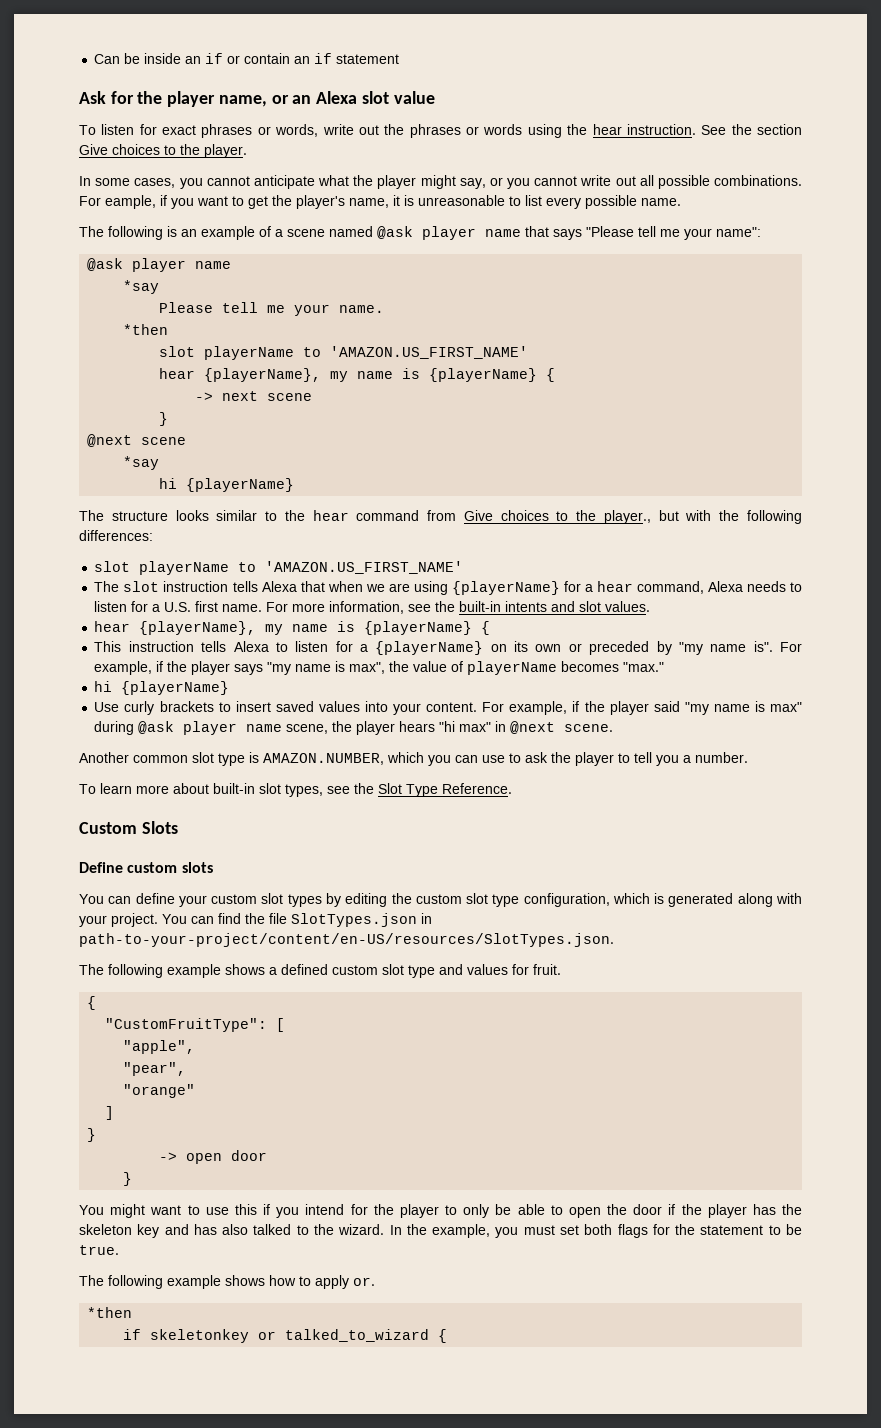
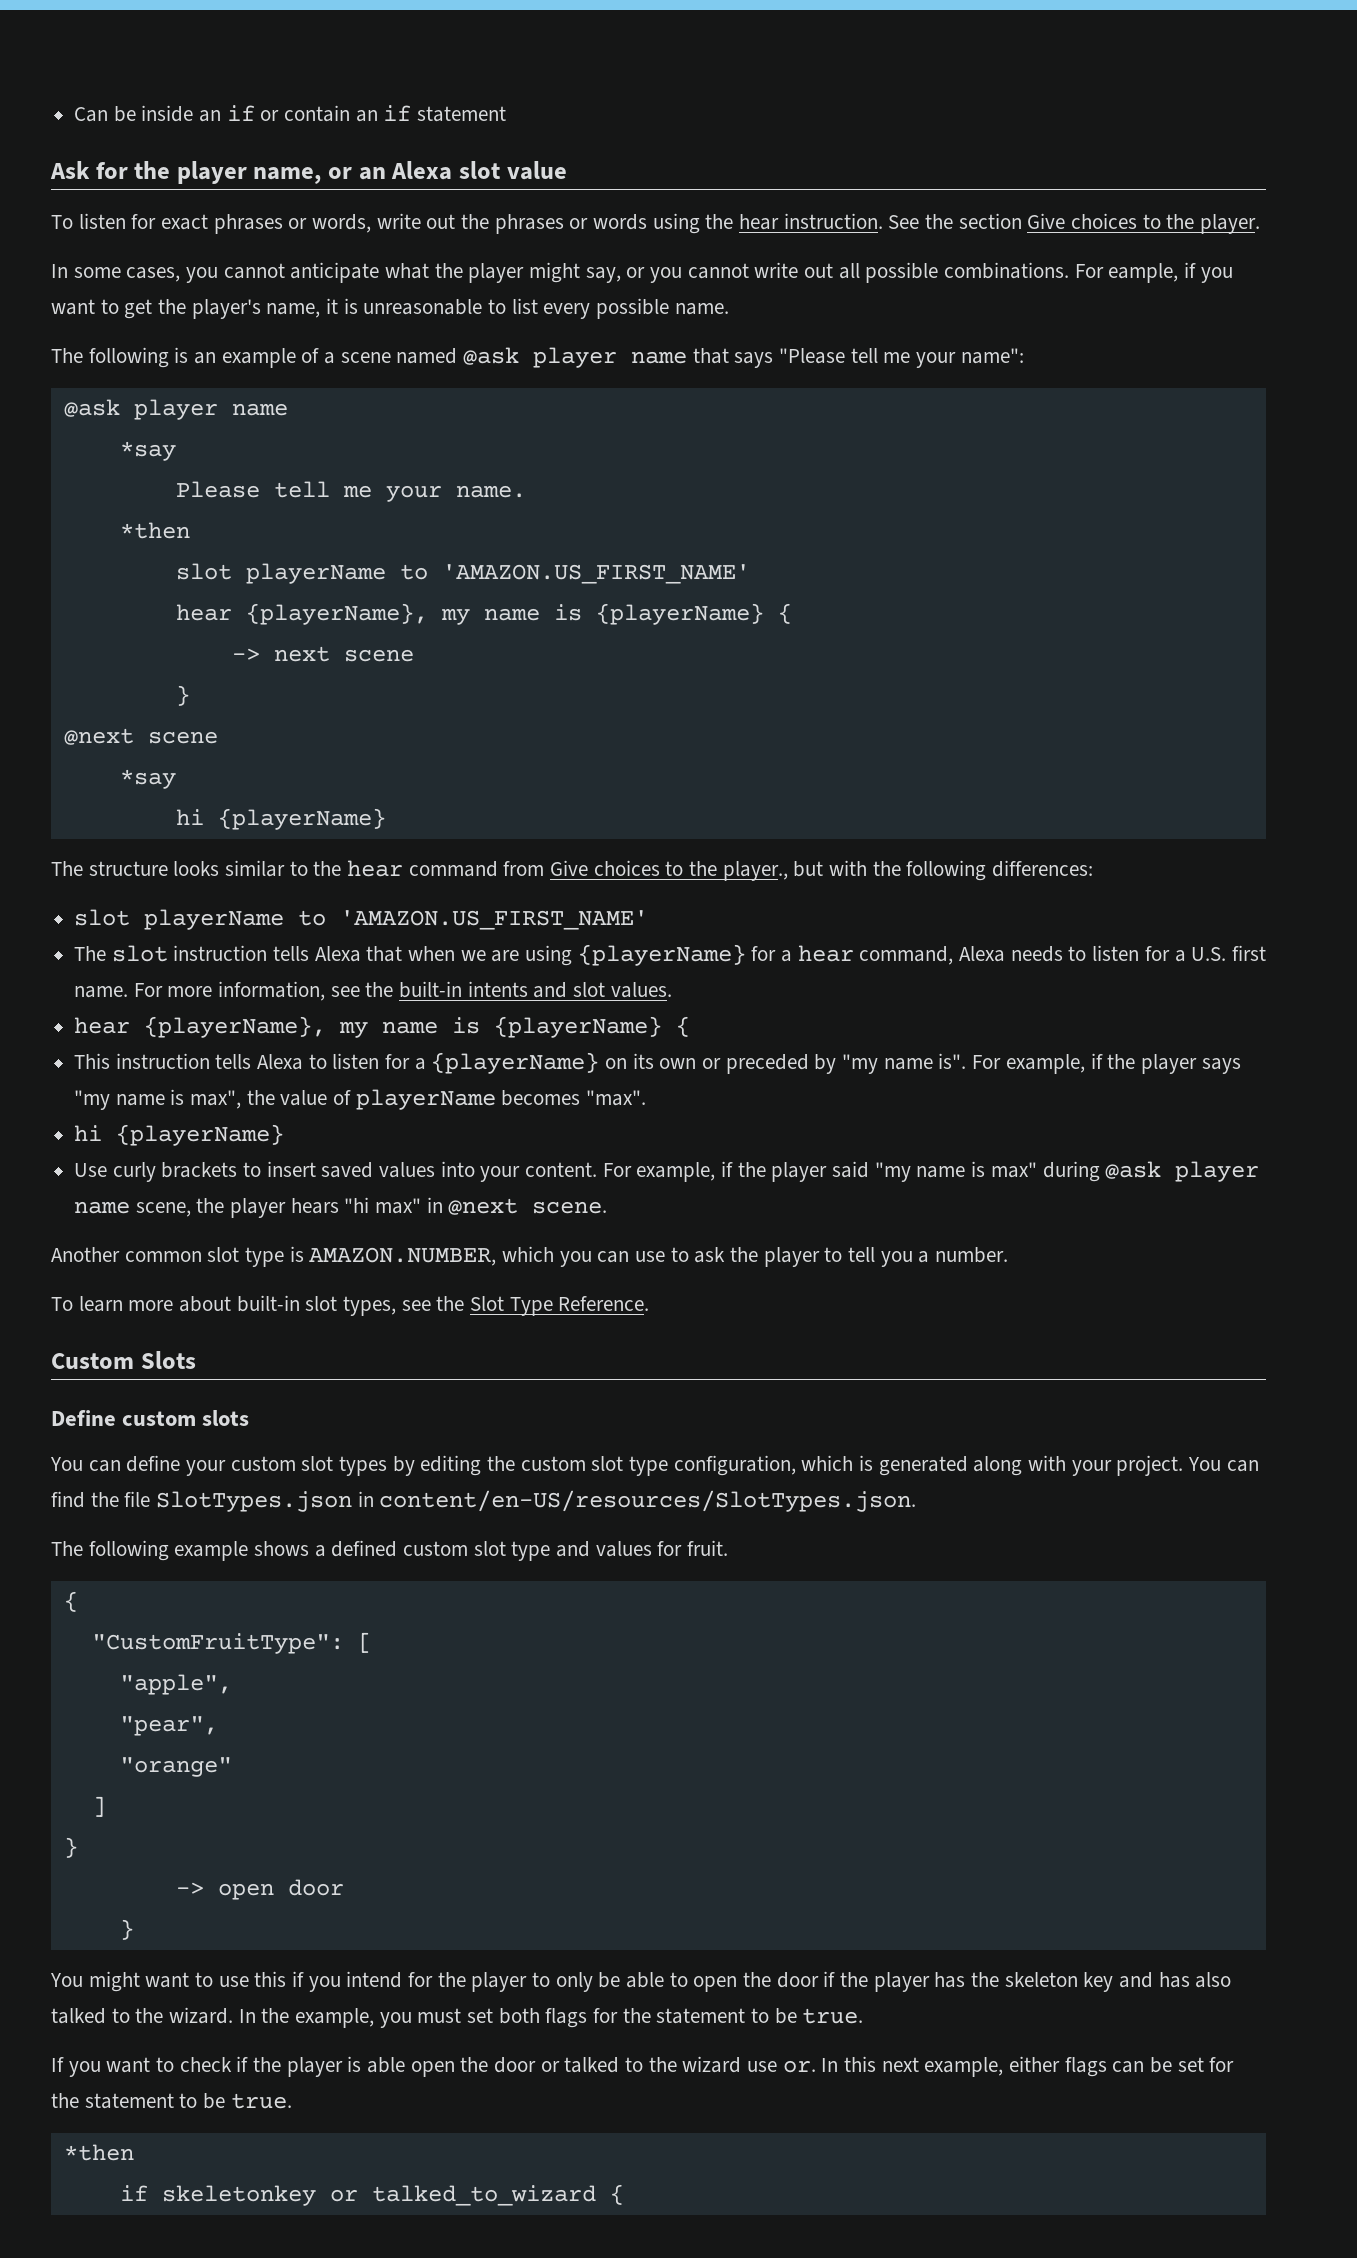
- For example, if the player says "my name is max", the value of playerName becomes "max."
+ For example, if the player says "my name is max", the value of playerName becomes "max".
- You can find the file SlotTypes.json in path-to-your-project/content/en-US/resources/SlotTypes.json.
+ You can find the file SlotTypes.json in content/en-US/resources/SlotTypes.json.
- The following example shows how to apply or.
+ If you want to check if the player is able open the door or talked to the wizard use or. In this next example, either flags can be set for the statement to be true.

